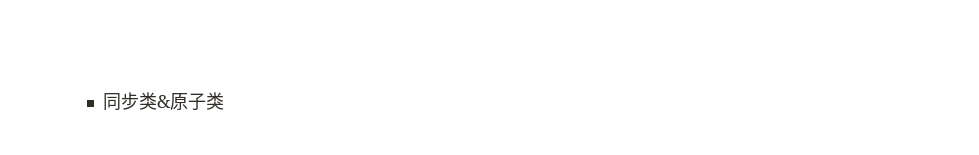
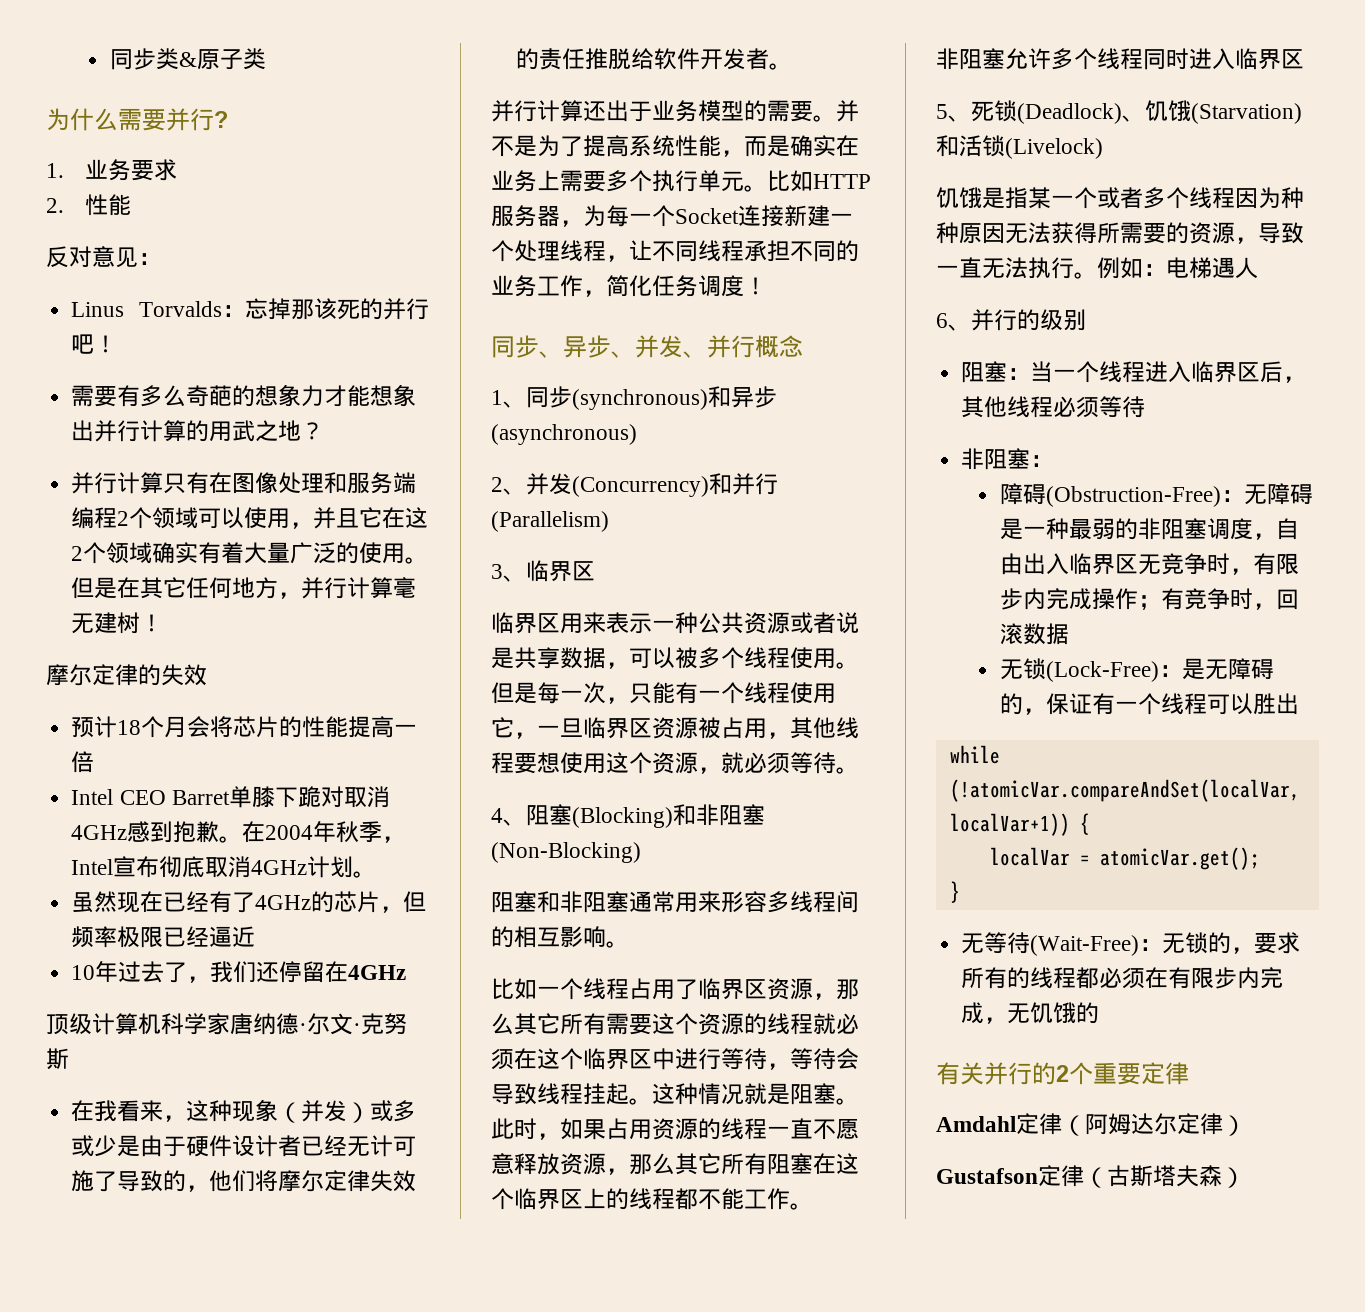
+ 为什么需要并行?
+ 1.业务要求
+ 2.性能
+ 反对意见：
+ Linus Torvalds：忘掉那该死的并行吧！
+ 需要有多么奇葩的想象力才能想象出并行计算的用武之地？
+ 并行计算只有在图像处理和服务端编程2个领域可以使用，并且它在这2个领域确实有着大量广泛的使用。但是在其它任何地方，并行计算毫无建树！
+ 摩尔定律的失效
+ 预计18个月会将芯片的性能提高一倍
+ Intel CEO Barret单膝下跪对取消4GHz感到抱歉。在2004年秋季，Intel宣布彻底取消4GHz计划。
+ 虽然现在已经有了4GHz的芯片，但频率极限已经逼近
+ 10年过去了，我们还停留在4GHz
+ 顶级计算机科学家唐纳德·尔文·克努斯
+ 在我看来，这种现象（并发）或多或少是由于硬件设计者已经无计可施了导致的，他们将摩尔定律失效的责任推脱给软件开发者。
+ 并行计算还出于业务模型的需要。并不是为了提高系统性能，而是确实在业务上需要多个执行单元。比如HTTP服务器，为每一个Socket连接新建一个处理线程，让不同线程承担不同的业务工作，简化任务调度！
+ 同步、异步、并发、并行概念
+ 1、同步(synchronous)和异步(asynchronous)
+ 2、并发(Concurrency)和并行(Parallelism)
+ 3、临界区
+ 临界区用来表示一种公共资源或者说是共享数据，可以被多个线程使用。但是每一次，只能有一个线程使用它，一旦临界区资源被占用，其他线程要想使用这个资源，就必须等待。
+ 4、阻塞(Blocking)和非阻塞(Non-Blocking)
+ 阻塞和非阻塞通常用来形容多线程间的相互影响。
+ 比如一个线程占用了临界区资源，那么其它所有需要这个资源的线程就必须在这个临界区中进行等待，等待会导致线程挂起。这种情况就是阻塞。此时，如果占用资源的线程一直不愿意释放资源，那么其它所有阻塞在这个临界区上的线程都不能工作。
+ 非阻塞允许多个线程同时进入临界区
+ 5、死锁(Deadlock)、饥饿(Starvation)和活锁(Livelock)
+ 饥饿是指某一个或者多个线程因为种种原因无法获得所需要的资源，导致一直无法执行。例如：电梯遇人
+ 6、并行的级别
+ 阻塞：当一个线程进入临界区后，其他线程必须等待
+ 非阻塞：
+ 障碍(Obstruction-Free)：无障碍是一种最弱的非阻塞调度，自由出入临界区无竞争时，有限步内完成操作；有竞争时，回滚数据
+ 无锁(Lock-Free)：是无障碍的，保证有一个线程可以胜出
+ while (!atomicVar.compareAndSet(localVar, localVar+1)) {
+ localVar = atomicVar.get();
+ }
+ 无等待(Wait-Free)：无锁的，要求所有的线程都必须在有限步内完成，无饥饿的
+ 有关并行的2个重要定律
+ Amdahl定律（阿姆达尔定律）
+ Gustafson定律（古斯塔夫森）

